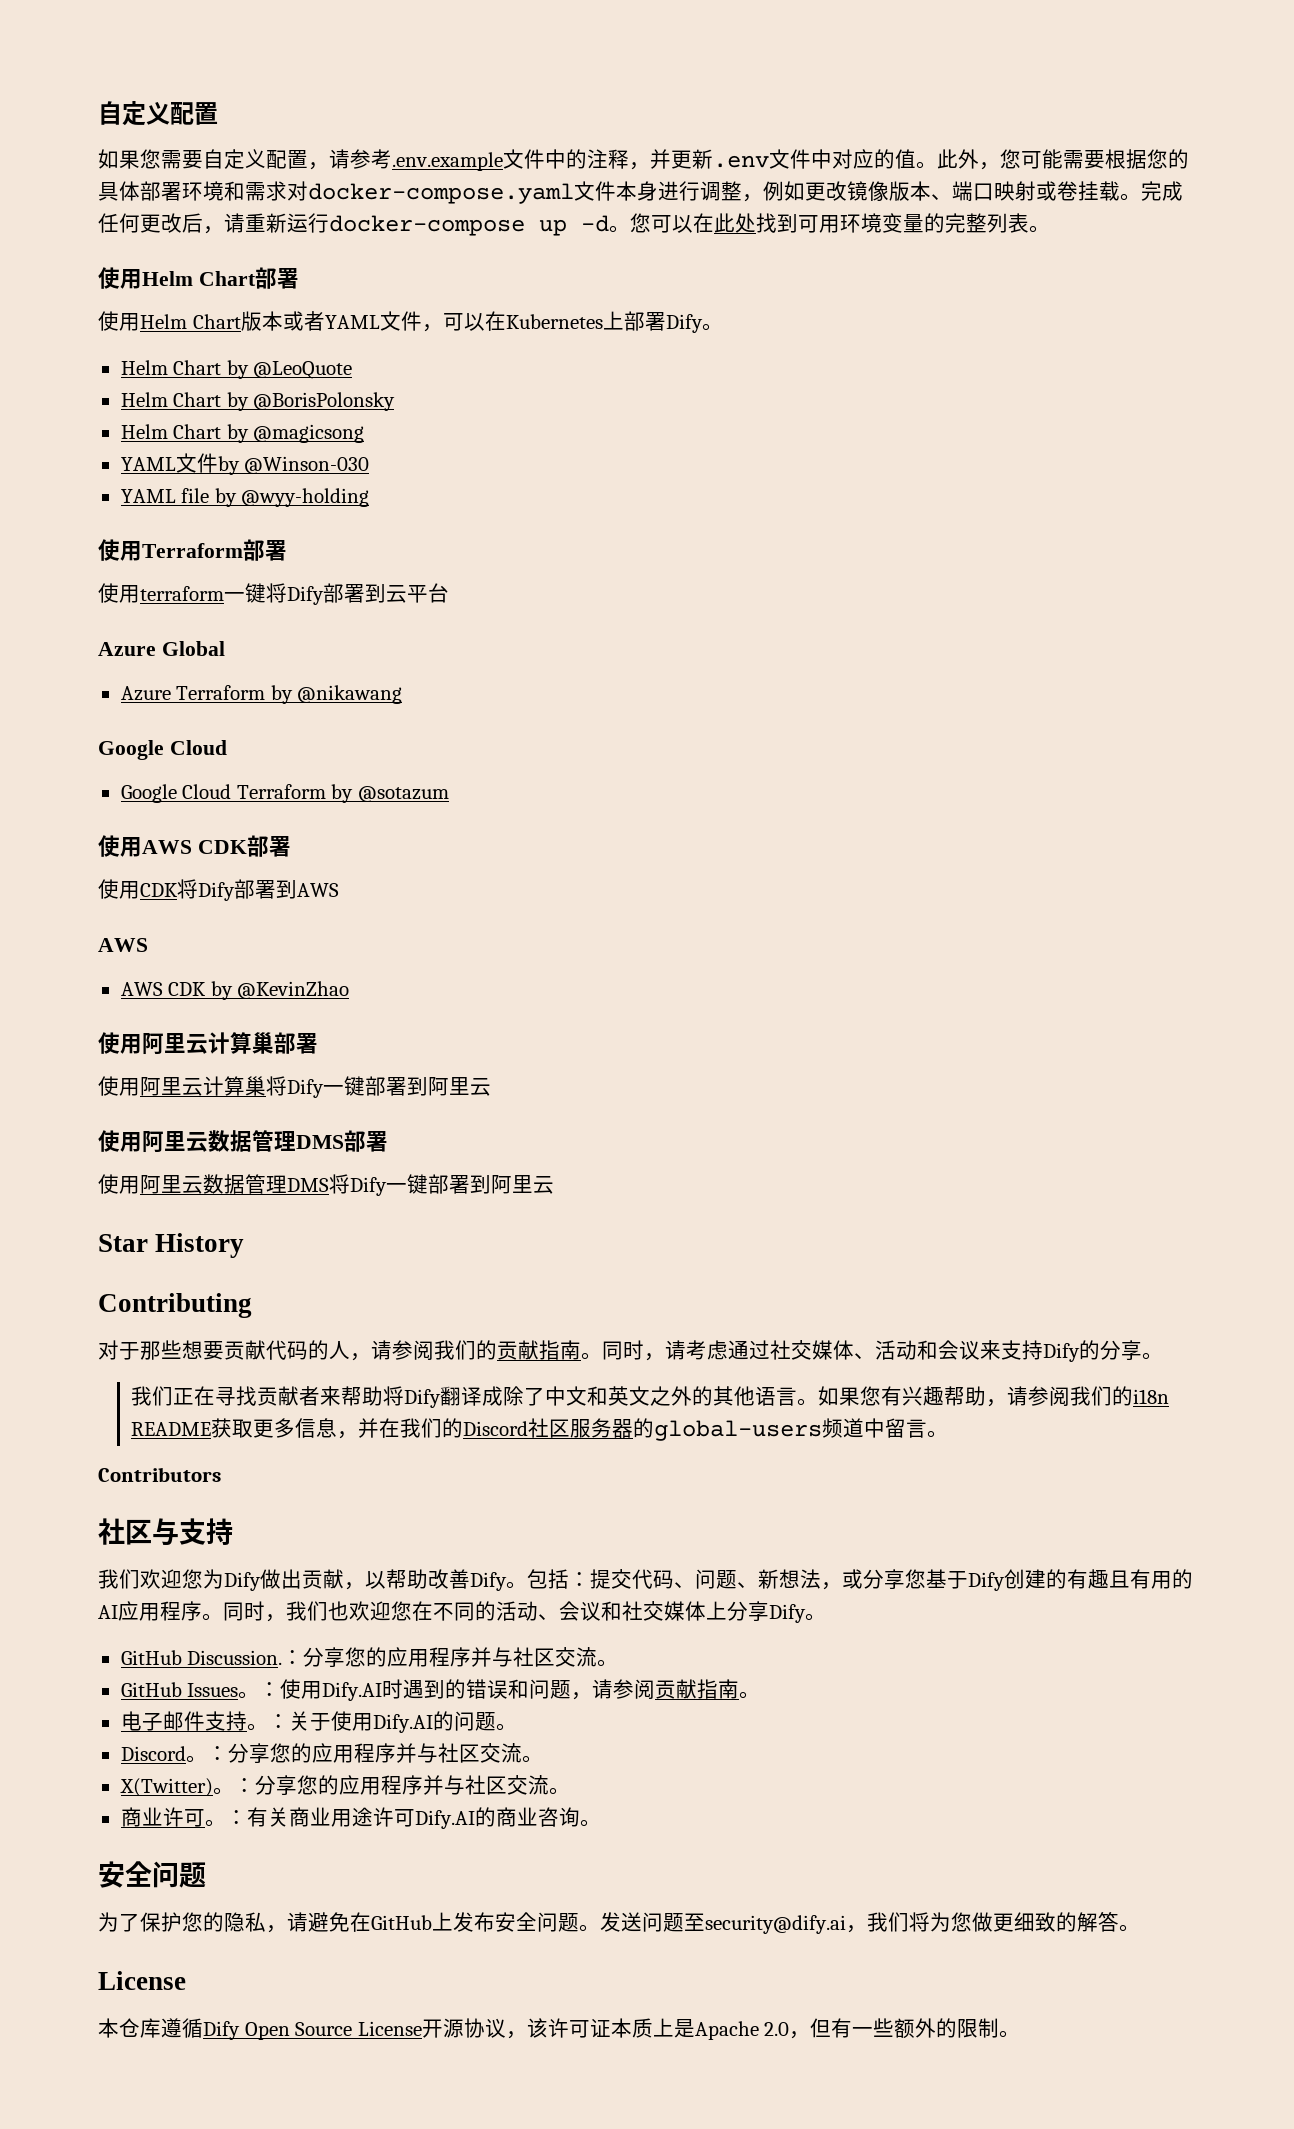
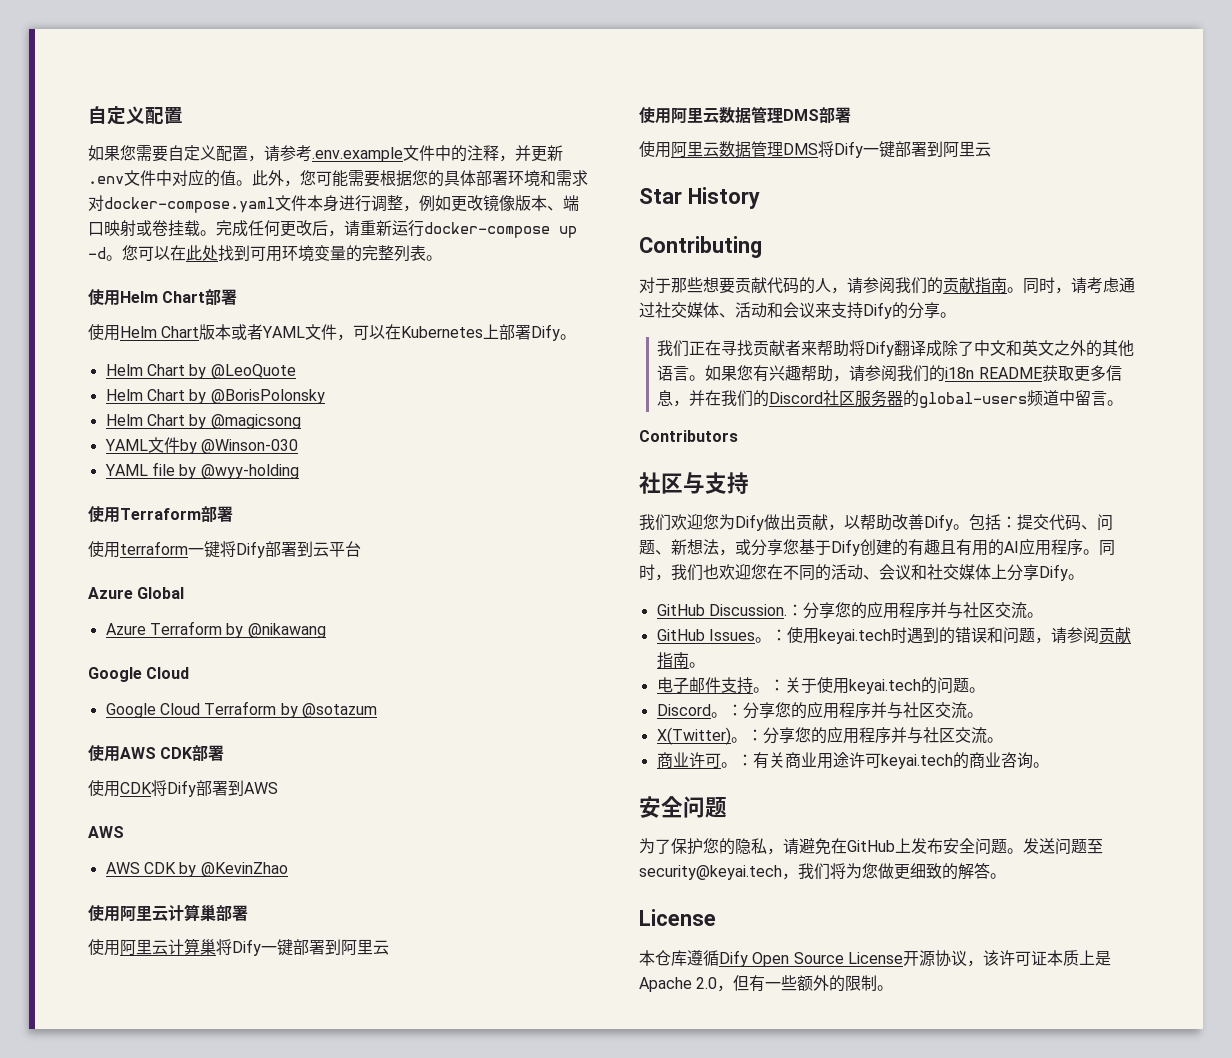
- ：使用Dify.AI时遇到的错误和问题，请参阅贡献指南。
+ ：使用keyai.tech时遇到的错误和问题，请参阅贡献指南。
- ：关于使用Dify.AI的问题。
+ ：关于使用keyai.tech的问题。
- ：有关商业用途许可Dify.AI的商业咨询。
+ ：有关商业用途许可keyai.tech的商业咨询。
- 发送问题至security@dify.ai，我们将为您做更细致的解答。
+ 发送问题至security@keyai.tech，我们将为您做更细致的解答。

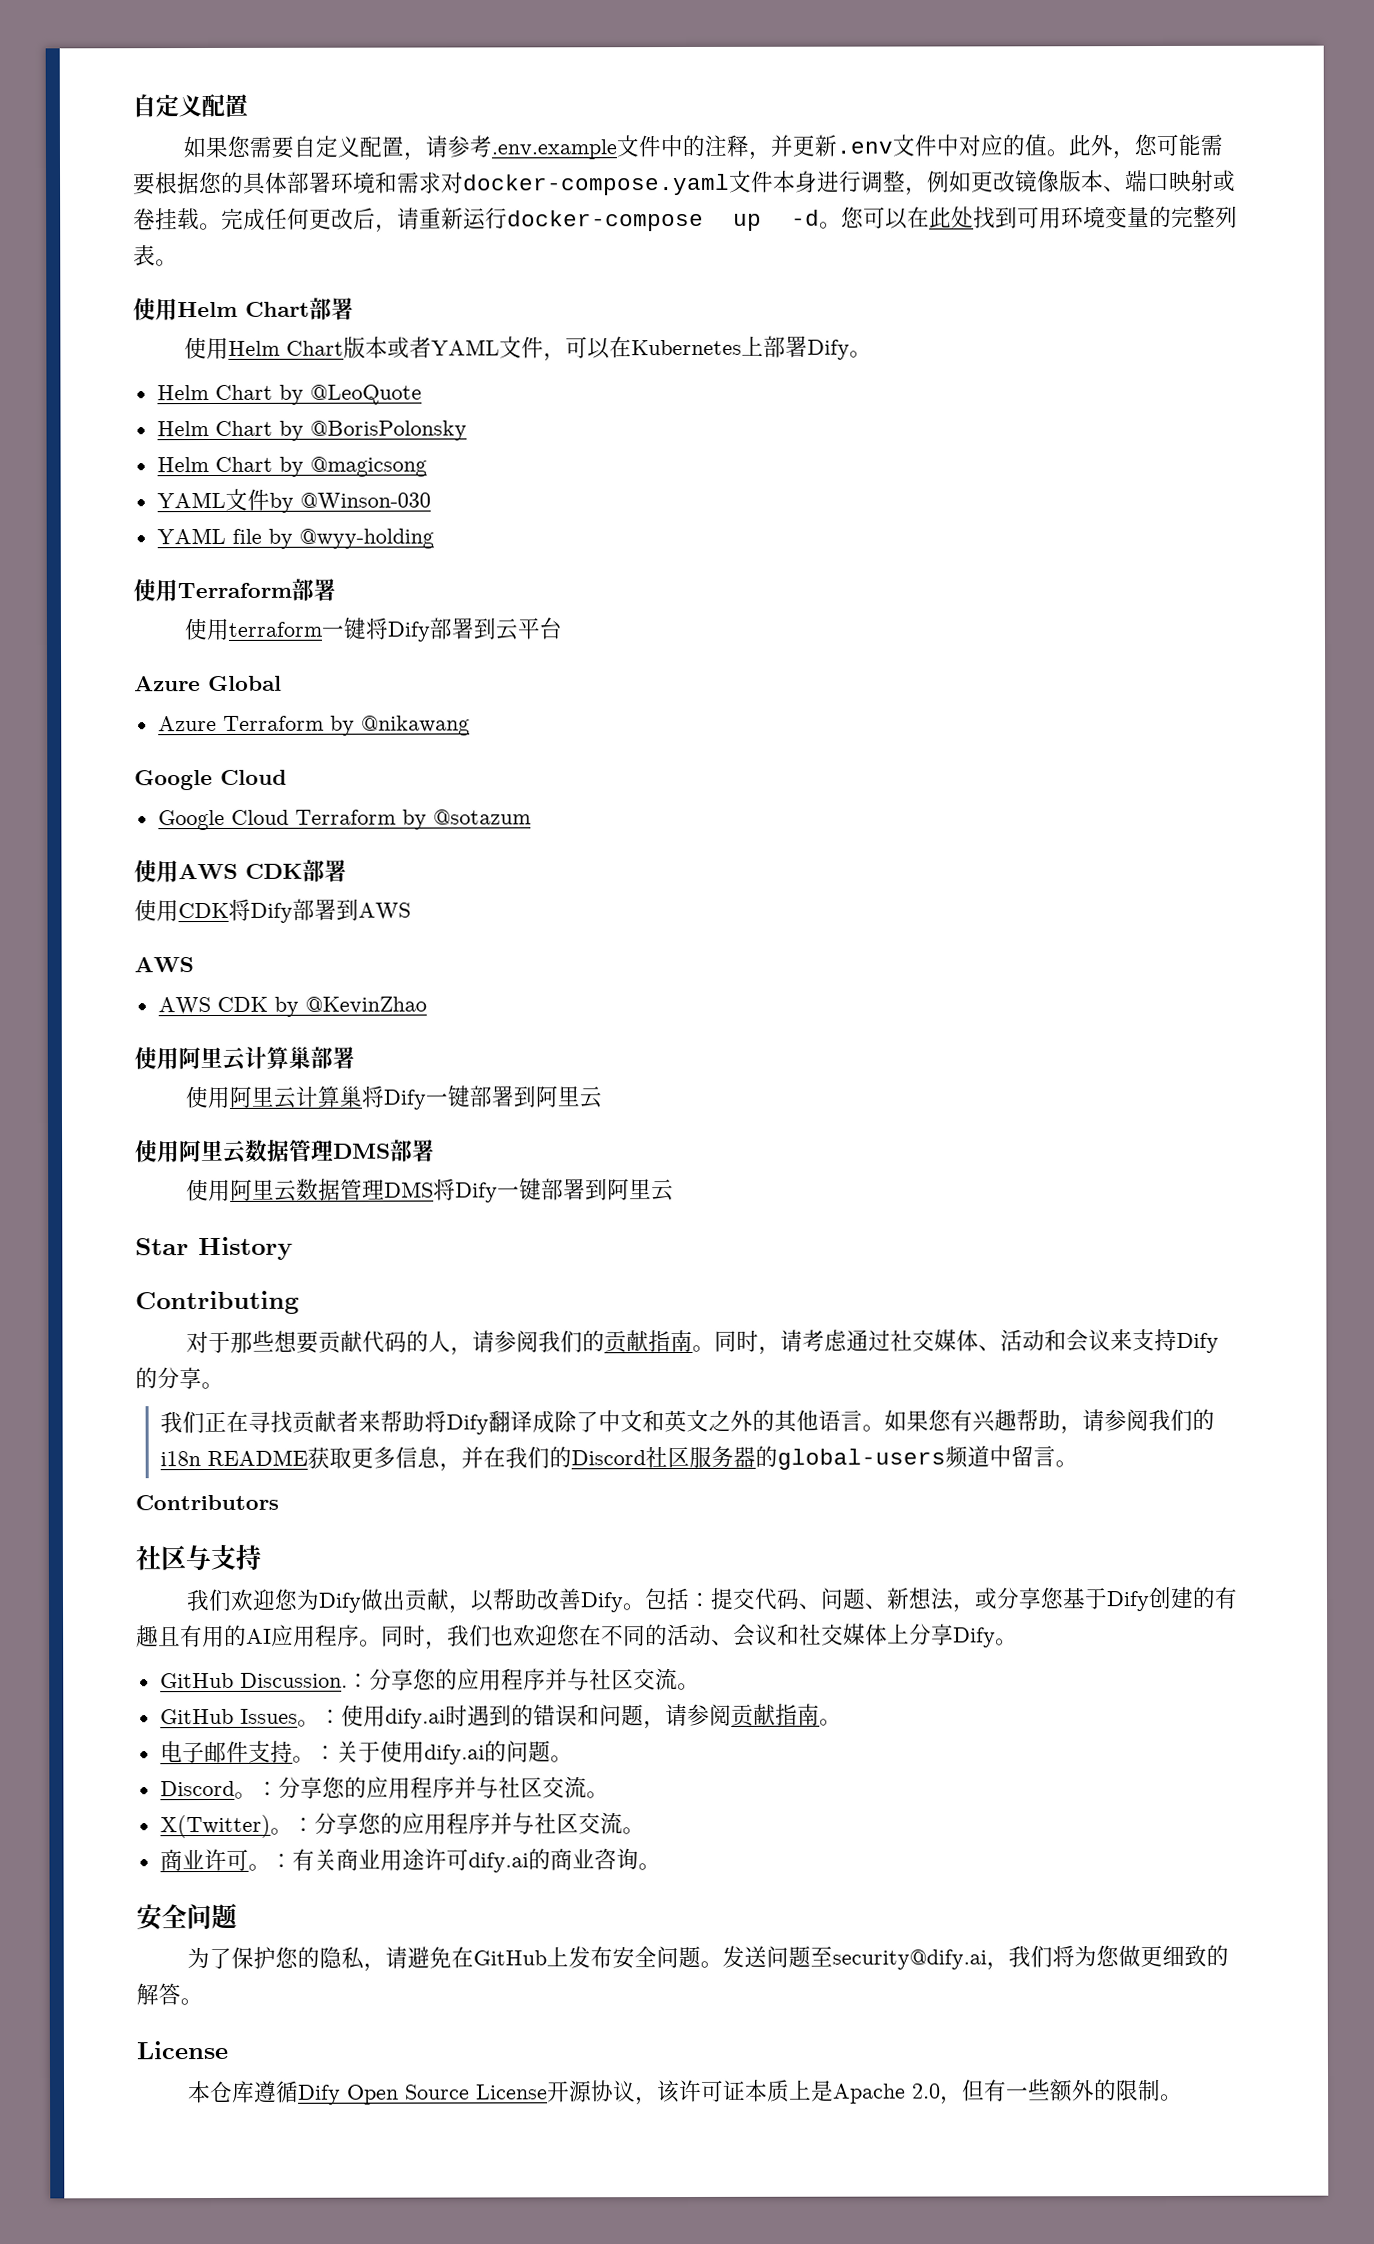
- ：使用keyai.tech时遇到的错误和问题，请参阅贡献指南。
+ ：使用dify.ai时遇到的错误和问题，请参阅贡献指南。
- ：关于使用keyai.tech的问题。
+ ：关于使用dify.ai的问题。
- ：有关商业用途许可keyai.tech的商业咨询。
+ ：有关商业用途许可dify.ai的商业咨询。
- 发送问题至security@keyai.tech，我们将为您做更细致的解答。
+ 发送问题至security@dify.ai，我们将为您做更细致的解答。

